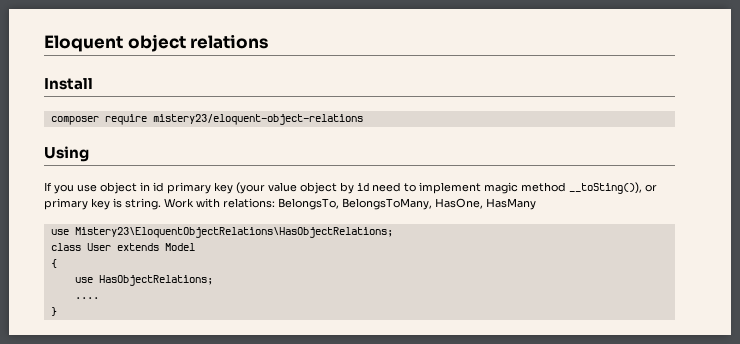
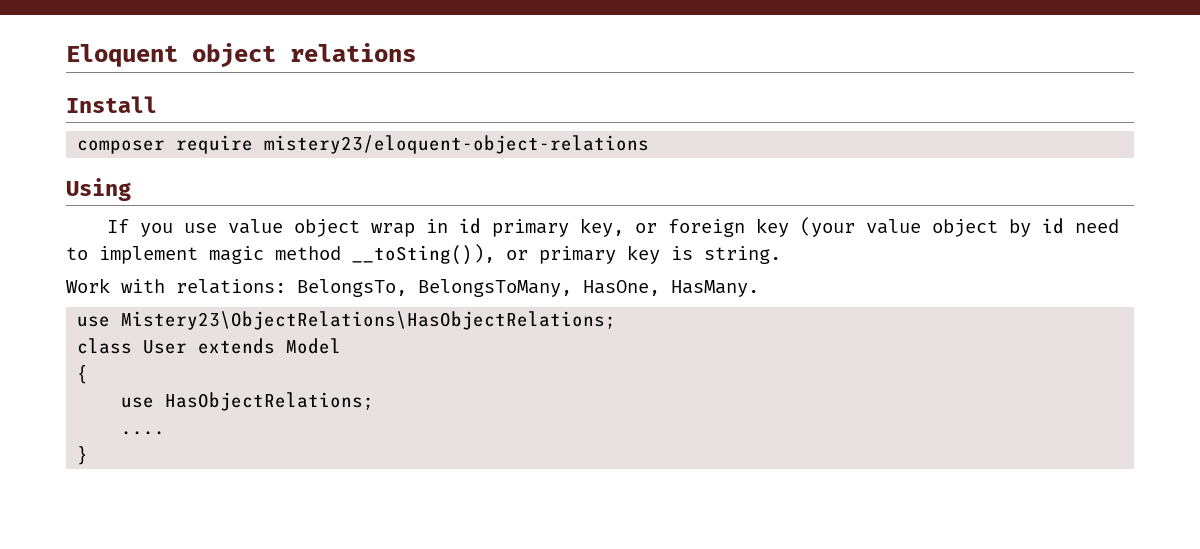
- If you use object in id primary key (your value object by id need to implement magic method __toSting()), or primary key is string. Work with relations: BelongsTo, BelongsToMany, HasOne, HasMany
- use Mistery23\EloquentObjectRelations\HasObjectRelations;
+ If you use value object wrap in id primary key, or foreign key (your value object by id need to implement magic method __toSting()), or primary key is string.
+ Work with relations: BelongsTo, BelongsToMany, HasOne, HasMany.
+ use Mistery23\ObjectRelations\HasObjectRelations;

